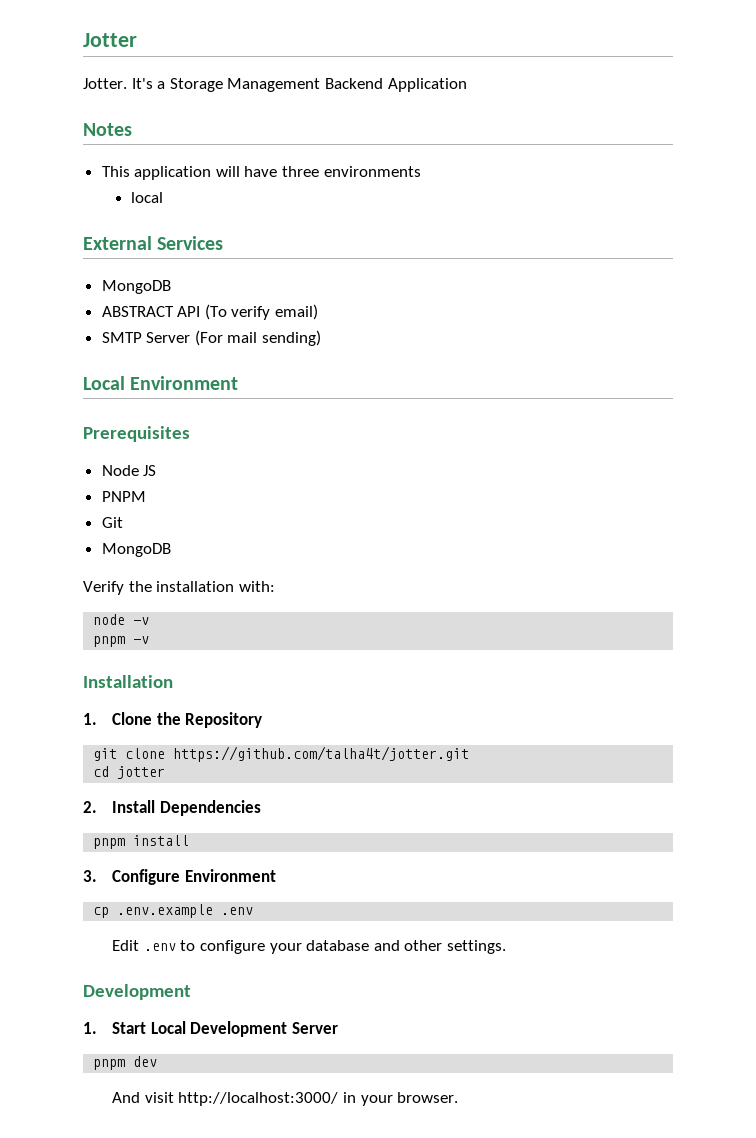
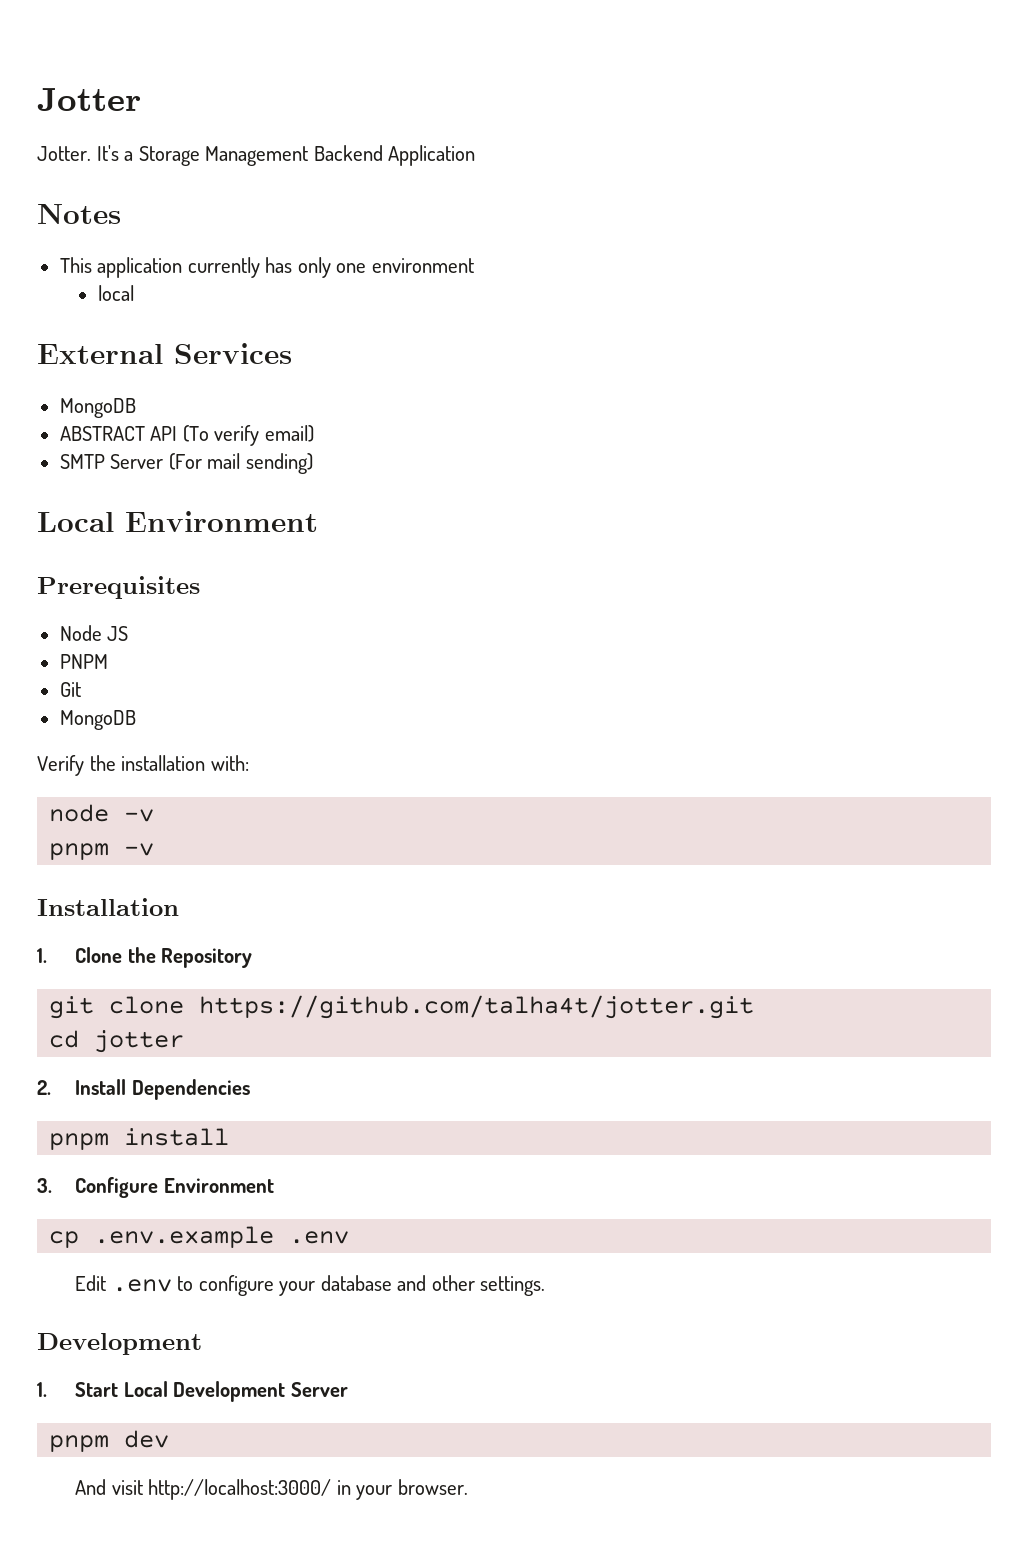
- This application will have three environments
+ This application currently has only one environment

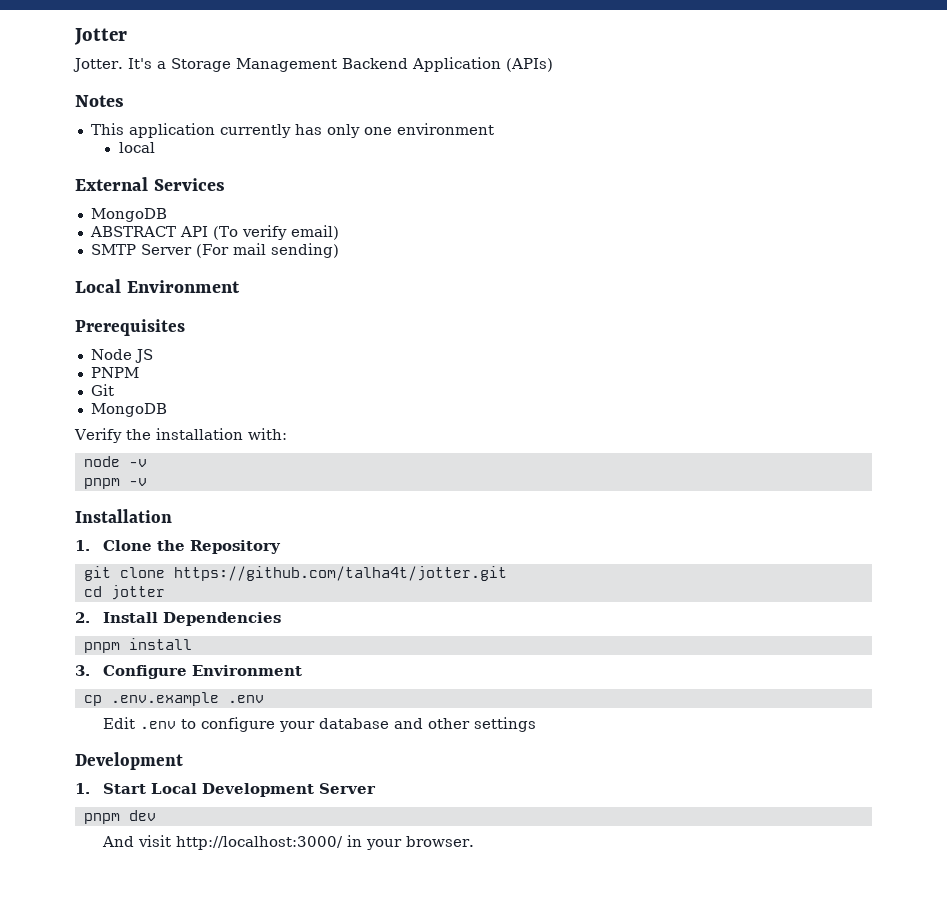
- It's a Storage Management Backend Application
+ It's a Storage Management Backend Application (APIs)
- Edit .env to configure your database and other settings.
+ Edit .env to configure your database and other settings

